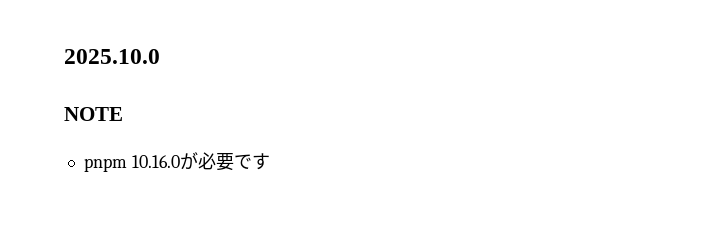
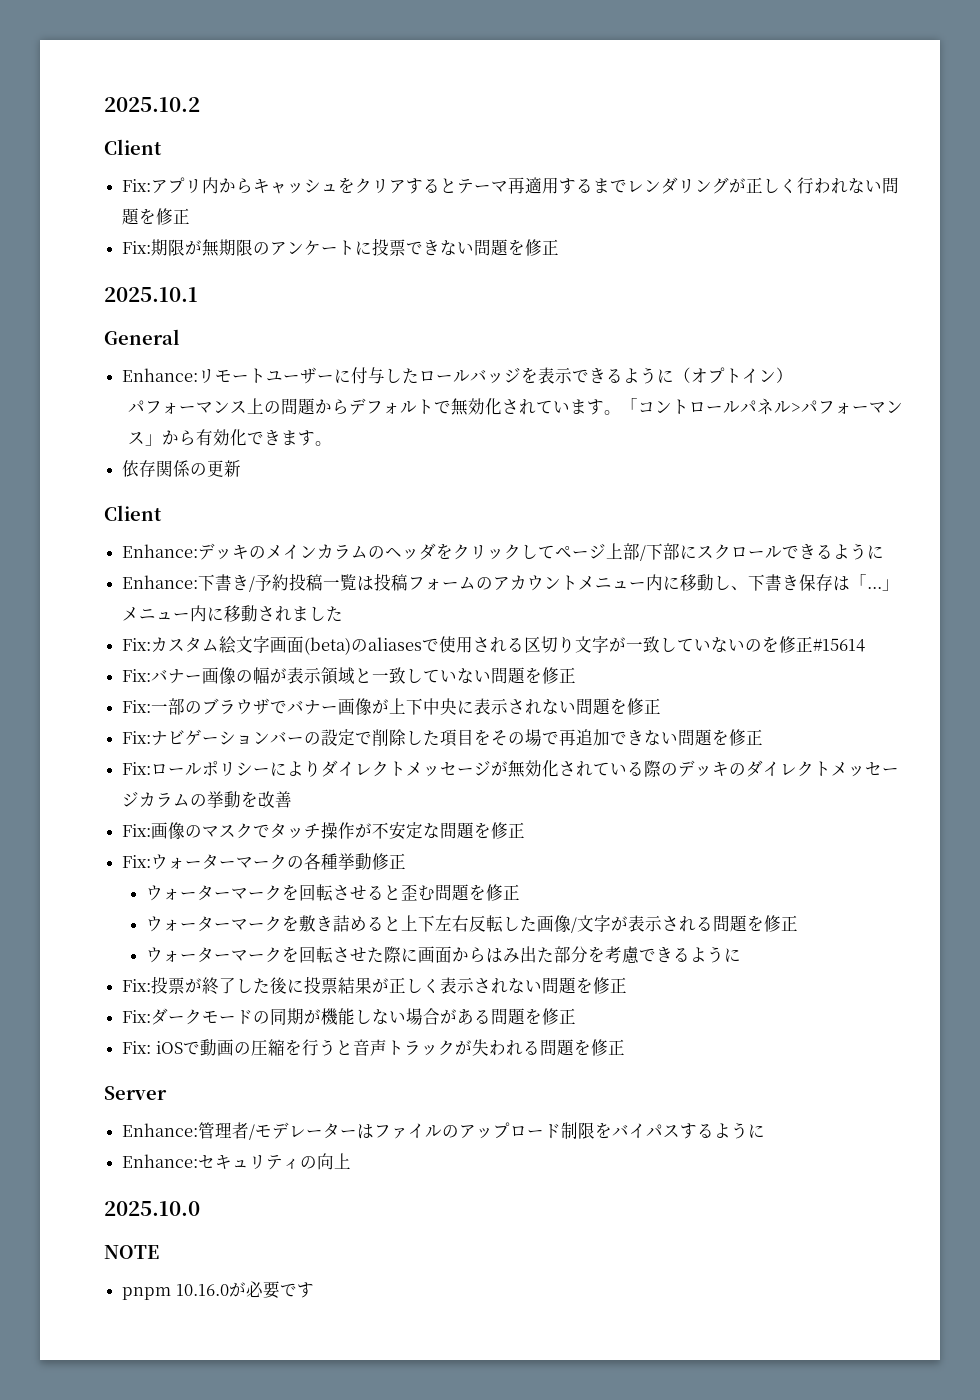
+ 2025.10.2
+ Client
+ Fix:アプリ内からキャッシュをクリアするとテーマ再適用するまでレンダリングが正しく行われない問題を修正
+ Fix:期限が無期限のアンケートに投票できない問題を修正
+ 2025.10.1
+ General
+ Enhance:リモートユーザーに付与したロールバッジを表示できるように（オプトイン）
+ パフォーマンス上の問題からデフォルトで無効化されています。「コントロールパネル>パフォーマンス」から有効化できます。
+ 依存関係の更新
+ Client
+ Enhance:デッキのメインカラムのヘッダをクリックしてページ上部/下部にスクロールできるように
+ Enhance:下書き/予約投稿一覧は投稿フォームのアカウントメニュー内に移動し、下書き保存は「...」メニュー内に移動されました
+ Fix:カスタム絵文字画面(beta)のaliasesで使用される区切り文字が一致していないのを修正#15614
+ Fix:バナー画像の幅が表示領域と一致していない問題を修正
+ Fix:一部のブラウザでバナー画像が上下中央に表示されない問題を修正
+ Fix:ナビゲーションバーの設定で削除した項目をその場で再追加できない問題を修正
+ Fix:ロールポリシーによりダイレクトメッセージが無効化されている際のデッキのダイレクトメッセージカラムの挙動を改善
+ Fix:画像のマスクでタッチ操作が不安定な問題を修正
+ Fix:ウォーターマークの各種挙動修正
+ ウォーターマークを回転させると歪む問題を修正
+ ウォーターマークを敷き詰めると上下左右反転した画像/文字が表示される問題を修正
+ ウォーターマークを回転させた際に画面からはみ出た部分を考慮できるように
+ Fix:投票が終了した後に投票結果が正しく表示されない問題を修正
+ Fix:ダークモードの同期が機能しない場合がある問題を修正
+ Fix: iOSで動画の圧縮を行うと音声トラックが失われる問題を修正
+ Server
+ Enhance:管理者/モデレーターはファイルのアップロード制限をバイパスするように
+ Enhance:セキュリティの向上

